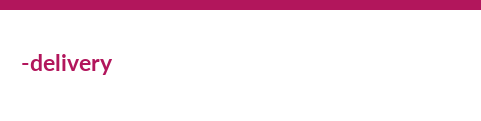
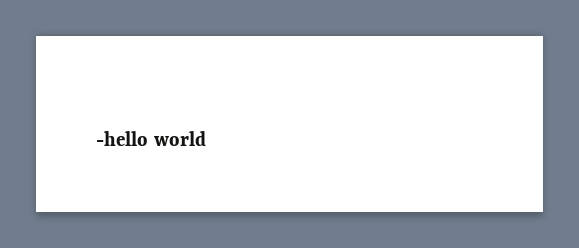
- -delivery
+ -hello world

